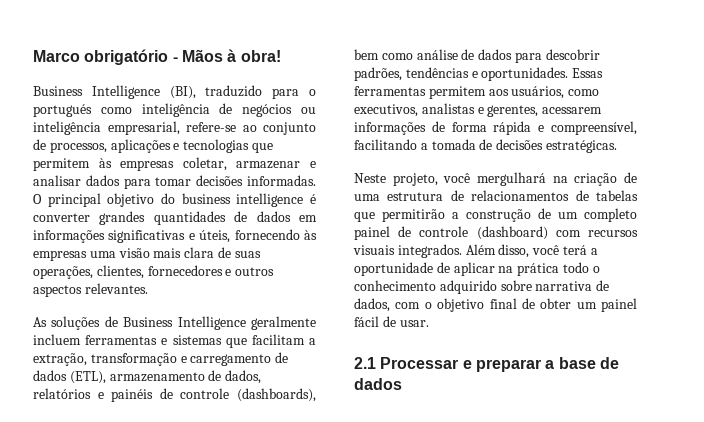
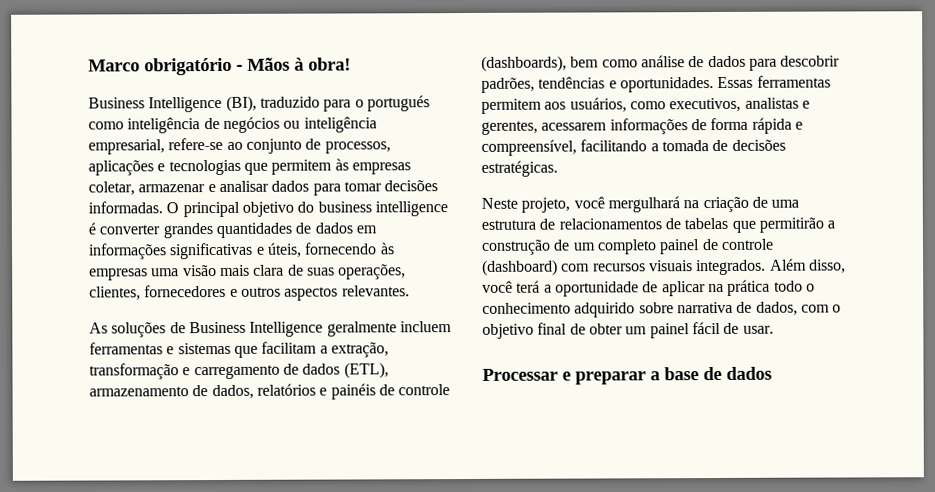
- 2.1 Processar e preparar a base de dados
+ Processar e preparar a base de dados

